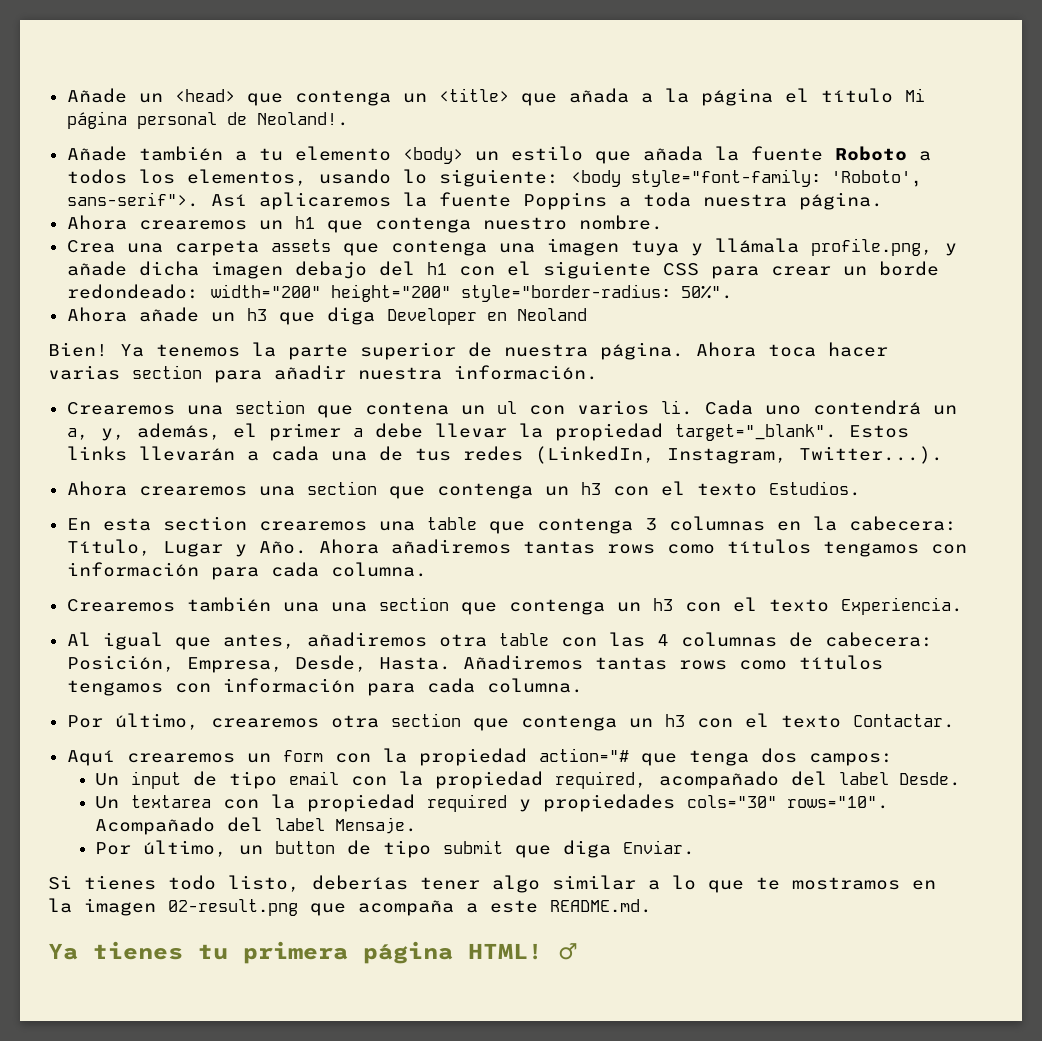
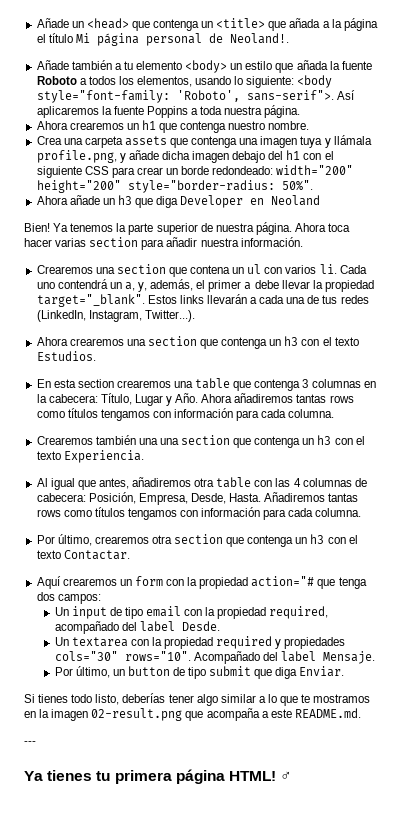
+ ---

